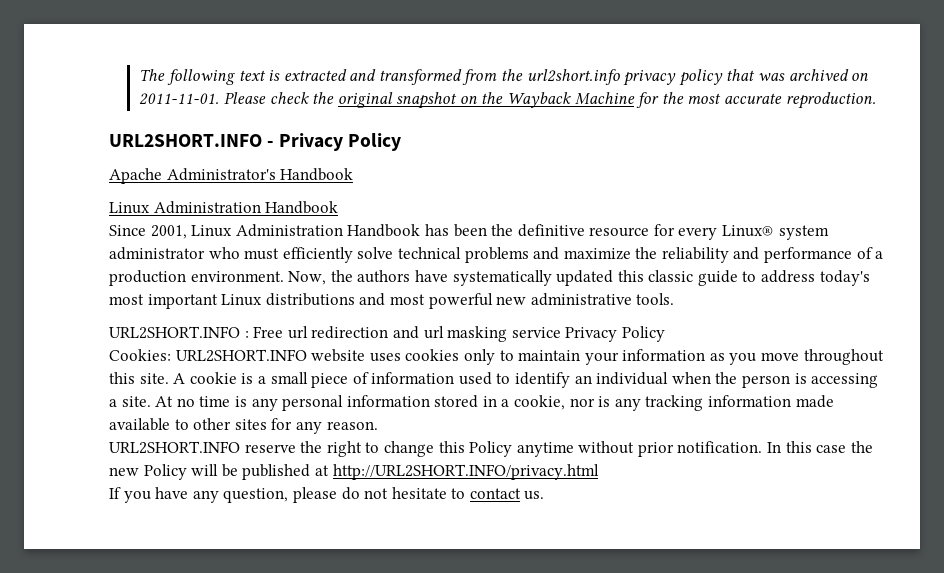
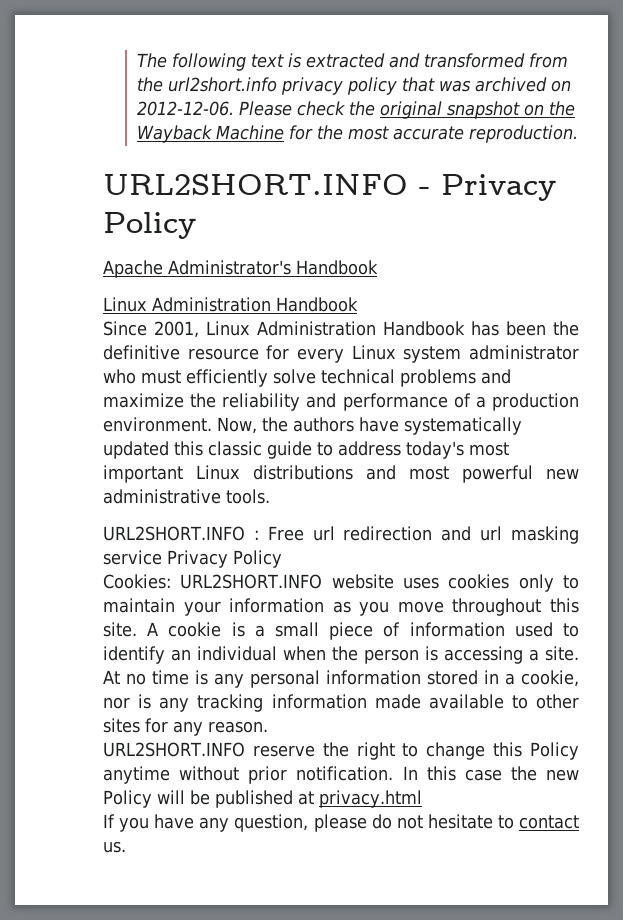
- The following text is extracted and transformed from the url2short.info privacy policy that was archived on 2011-11-01.
+ The following text is extracted and transformed from the url2short.info privacy policy that was archived on 2012-12-06.
- Since 2001, Linux Administration Handbook has been the definitive resource for every Linux® system administrator who must efficiently solve technical problems and maximize the reliability and performance of a production environment.
+ Since 2001, Linux Administration Handbook has been the definitive resource for every Linux system administrator who must efficiently solve technical problems and maximize the reliability and performance of a production environment.
- In this case the new Policy will be published at http://URL2SHORT.INFO/privacy.html
+ In this case the new Policy will be published at privacy.html

